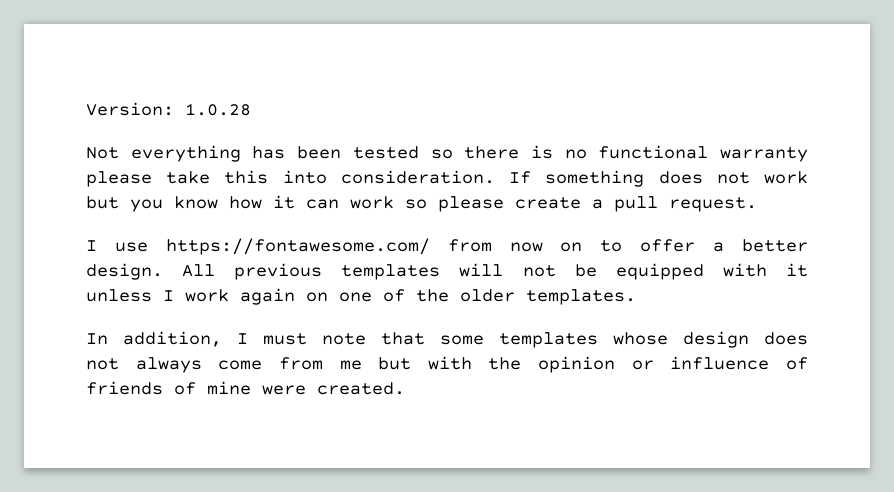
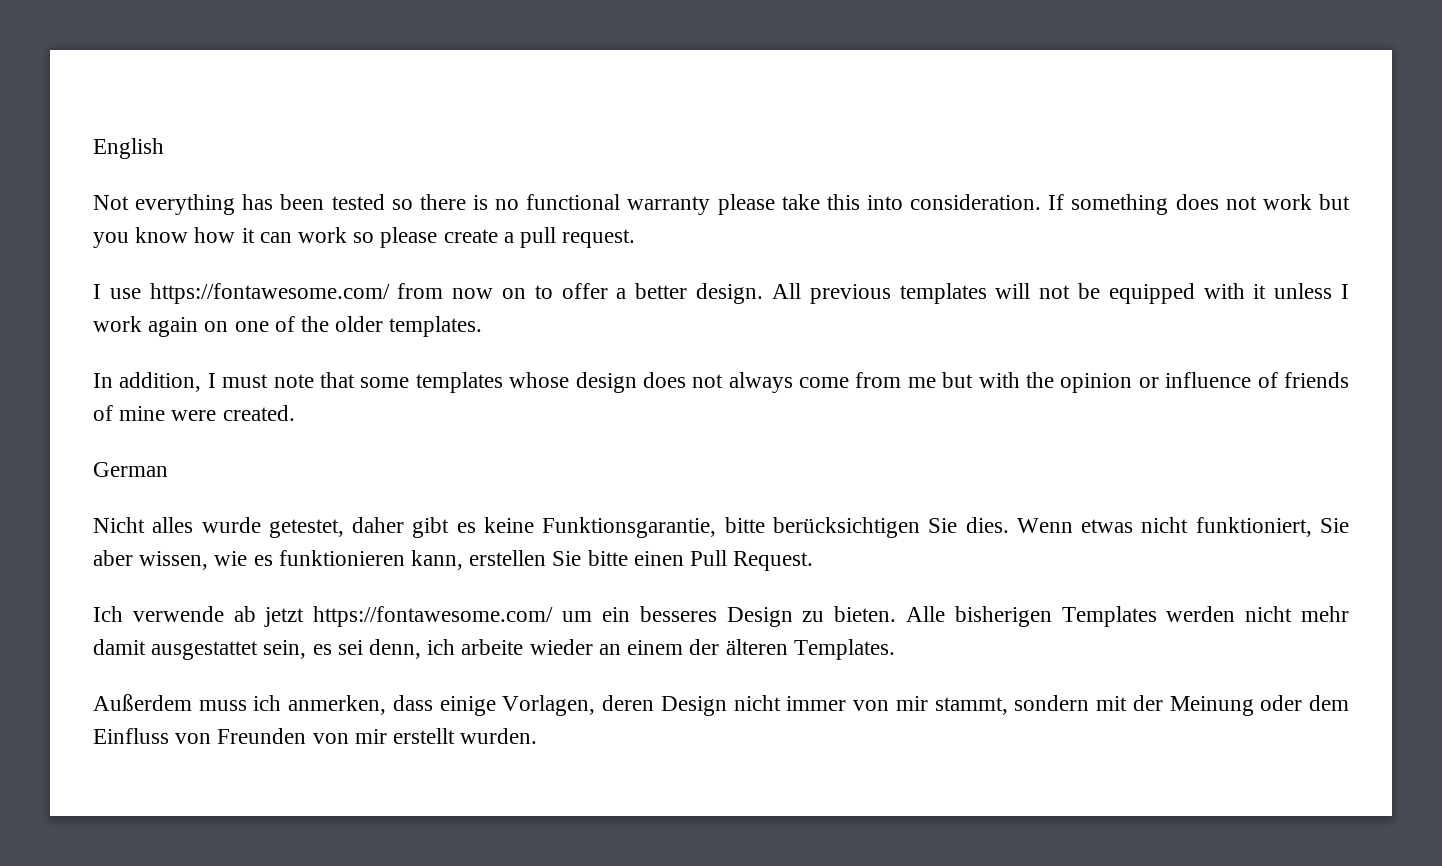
- Version: 1.0.28
+ English
+ German
+ Nicht alles wurde getestet, daher gibt es keine Funktionsgarantie, bitte berücksichtigen Sie dies. Wenn etwas nicht funktioniert, Sie aber wissen, wie es funktionieren kann, erstellen Sie bitte einen Pull Request.
+ Ich verwende ab jetzt https://fontawesome.com/ um ein besseres Design zu bieten. Alle bisherigen Templates werden nicht mehr damit ausgestattet sein, es sei denn, ich arbeite wieder an einem der älteren Templates.
+ Außerdem muss ich anmerken, dass einige Vorlagen, deren Design nicht immer von mir stammt, sondern mit der Meinung oder dem Einfluss von Freunden von mir erstellt wurden.

